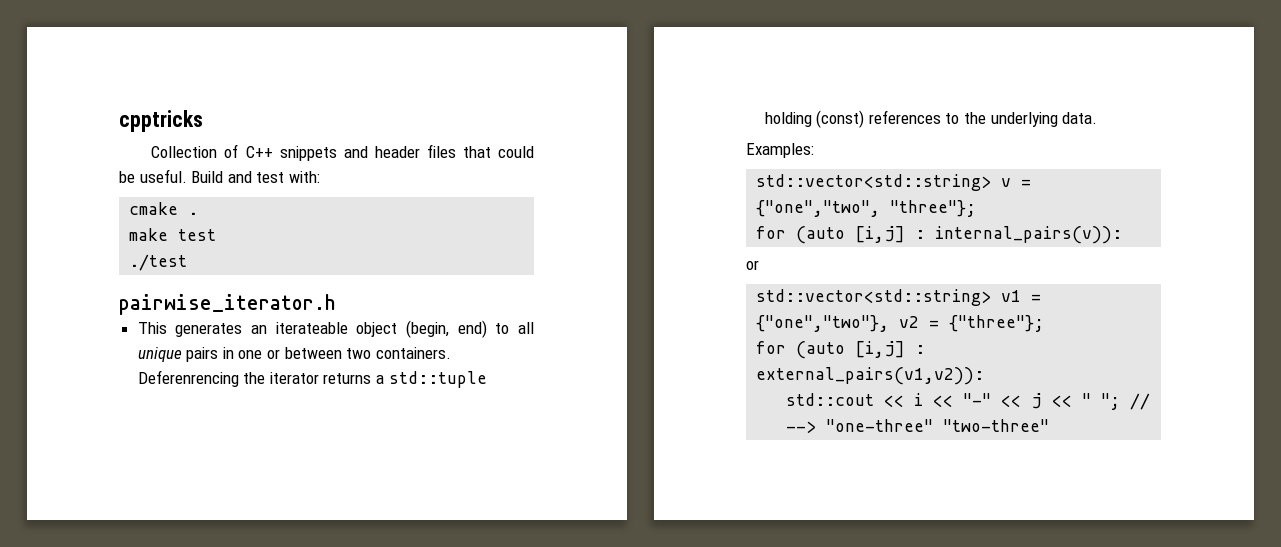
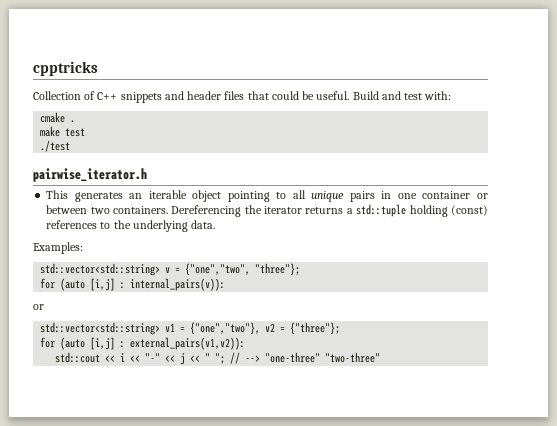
- This generates an iterateable object (begin, end) to all unique pairs in one or between two containers.
+ This generates an iterable object pointing to all unique pairs in one container or between two containers.
- Deferenrencing the iterator returns a std::tuple holding (const) references to the underlying data.
+ Dereferencing the iterator returns a std::tuple holding (const) references to the underlying data.

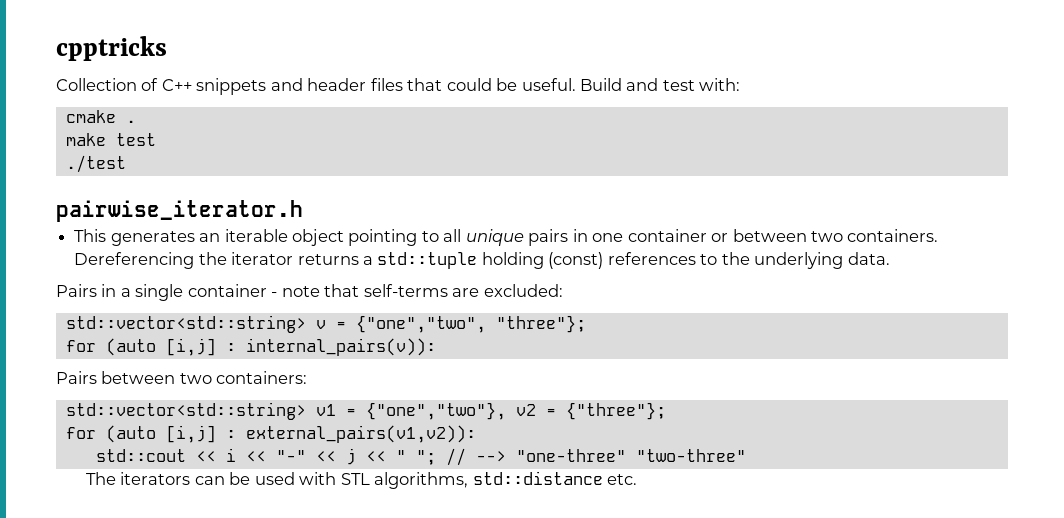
- Examples:
+ Pairs in a single container - note that self-terms are excluded:
  for (auto [i,j] : internal_pairs(v)):
- or
+ Pairs between two containers:
+ The iterators can be used with STL algorithms, std::distance etc.

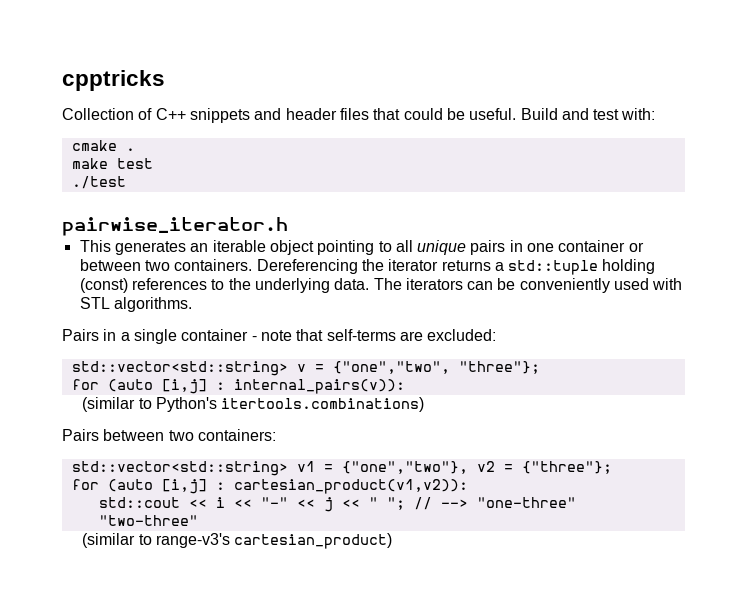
+ The iterators can be conveniently used with STL algorithms.
+ (similar to Python's itertools.combinations)
- for (auto [i,j] : external_pairs(v1,v2)):
+ for (auto [i,j] : cartesian_product(v1,v2)):
- The iterators can be used with STL algorithms, std::distance etc.
+ (similar to range-v3's cartesian_product)

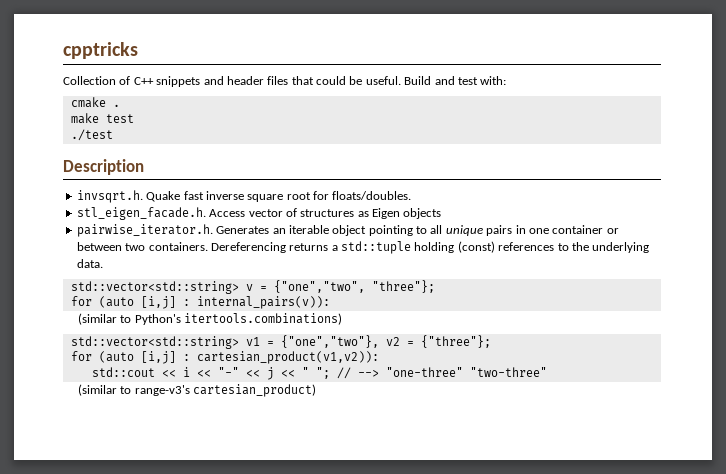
- pairwise_iterator.h
- This generates an iterable object pointing to all unique pairs in one container or between two containers.
+ Description
+ invsqrt.h. Quake fast inverse square root for floats/doubles.
+ stl_eigen_facade.h. Access vector of structures as Eigen objects
+ pairwise_iterator.h. Generates an iterable object pointing to all unique pairs in one container or between two containers.
- Dereferencing the iterator returns a std::tuple holding (const) references to the underlying data. The iterators can be conveniently used with STL algorithms.
- Pairs in a single container - note that self-terms are excluded:
+ Dereferencing returns a std::tuple holding (const) references to the underlying data.
- Pairs between two containers:

